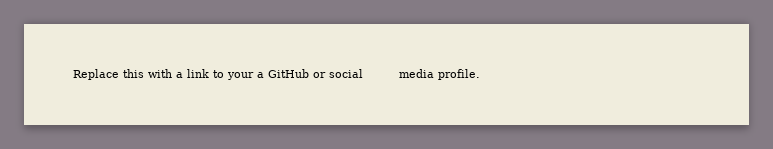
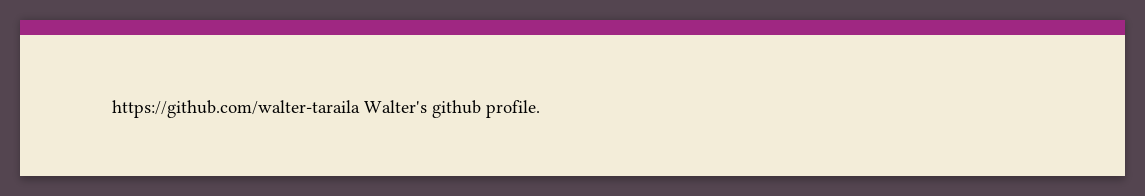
- Replace this with a link to your a GitHub or social media profile.
+ https://github.com/walter-taraila Walter's github profile.

